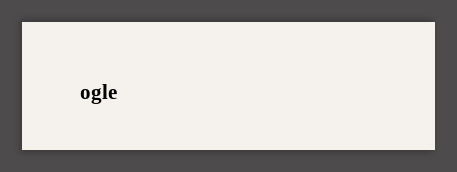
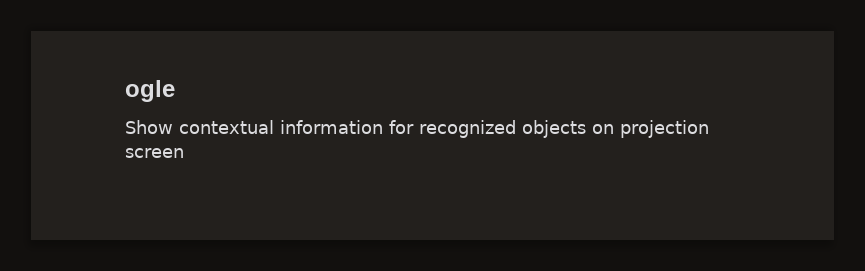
+ Show contextual information for recognized objects on projection screen

